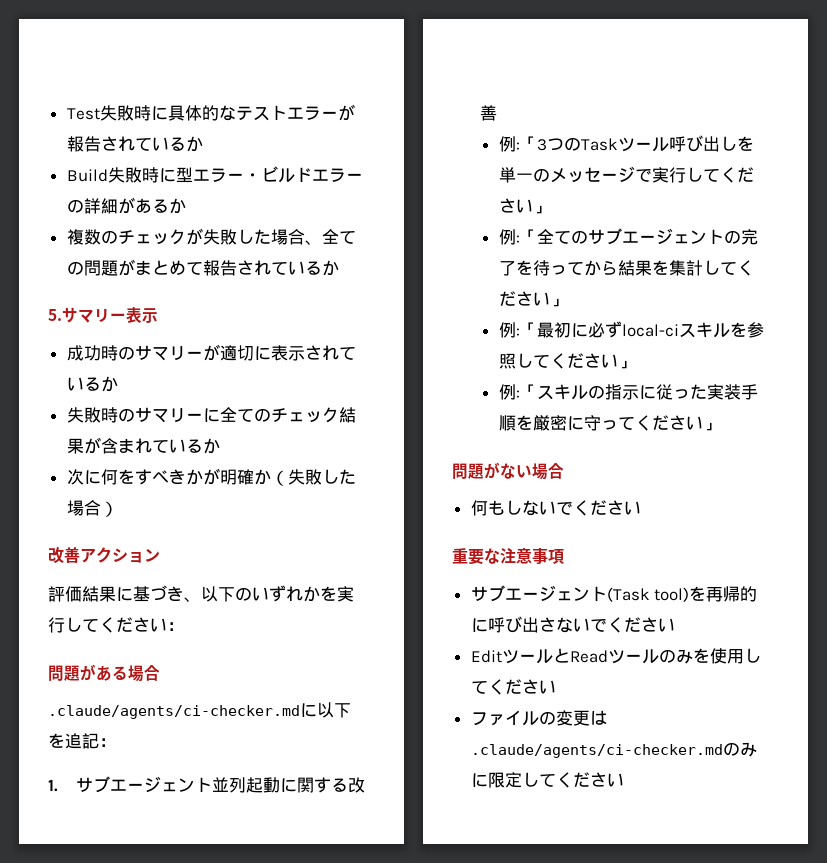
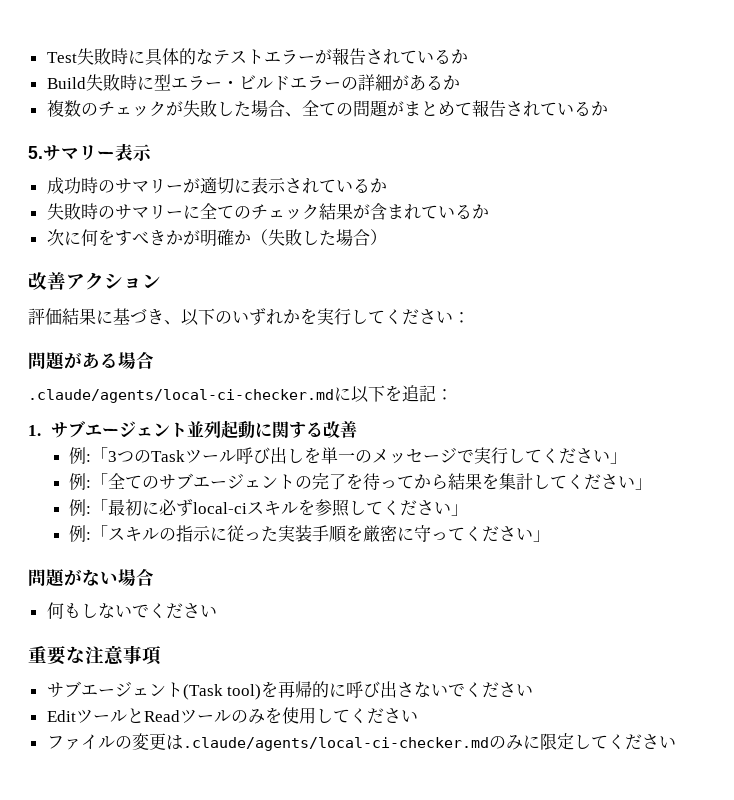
- .claude/agents/ci-checker.mdに以下を追記：
+ .claude/agents/local-ci-checker.mdに以下を追記：
- ファイルの変更は.claude/agents/ci-checker.mdのみに限定してください
+ ファイルの変更は.claude/agents/local-ci-checker.mdのみに限定してください

